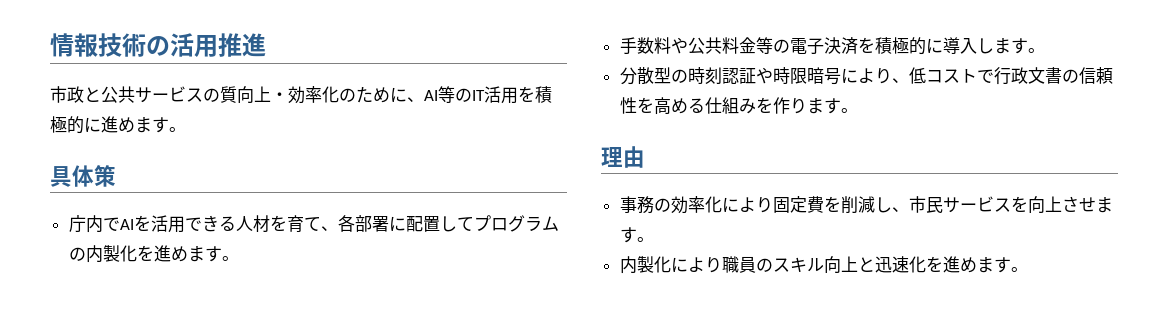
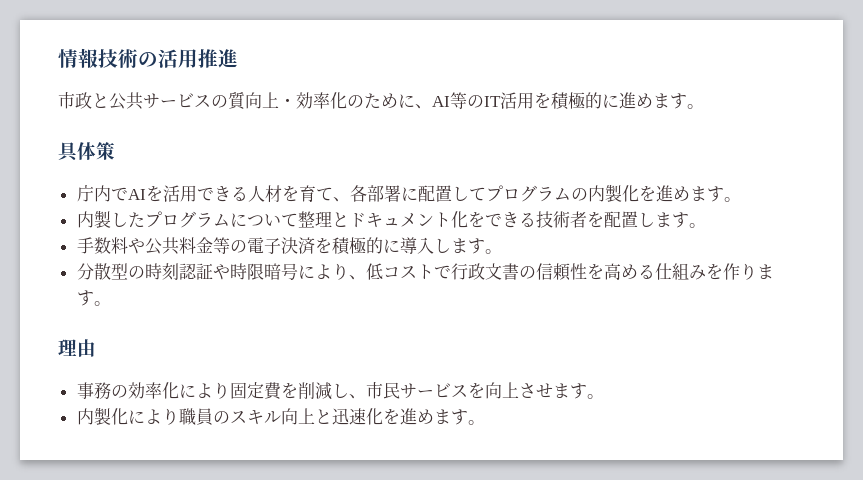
+ 内製したプログラムについて整理とドキュメント化をできる技術者を配置します。

